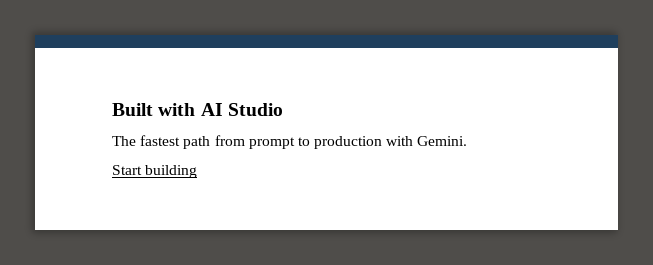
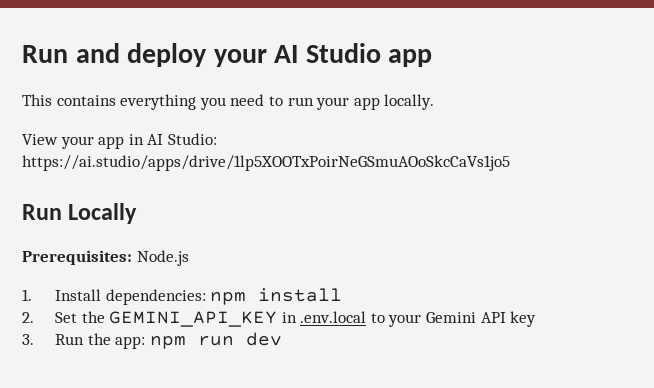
- Built with AI Studio
- The fastest path from prompt to production with Gemini.
- Start building
+ Run and deploy your AI Studio app
+ This contains everything you need to run your app locally.
+ View your app in AI Studio: https://ai.studio/apps/drive/1lp5XOOTxPoirNeGSmuAOoSkcCaVs1jo5
+ Run Locally
+ Prerequisites: Node.js
+ 1. Install dependencies: npm install
+ 2. Set the GEMINI_API_KEY in .env.local to your Gemini API key
+ 3. Run the app: npm run dev

